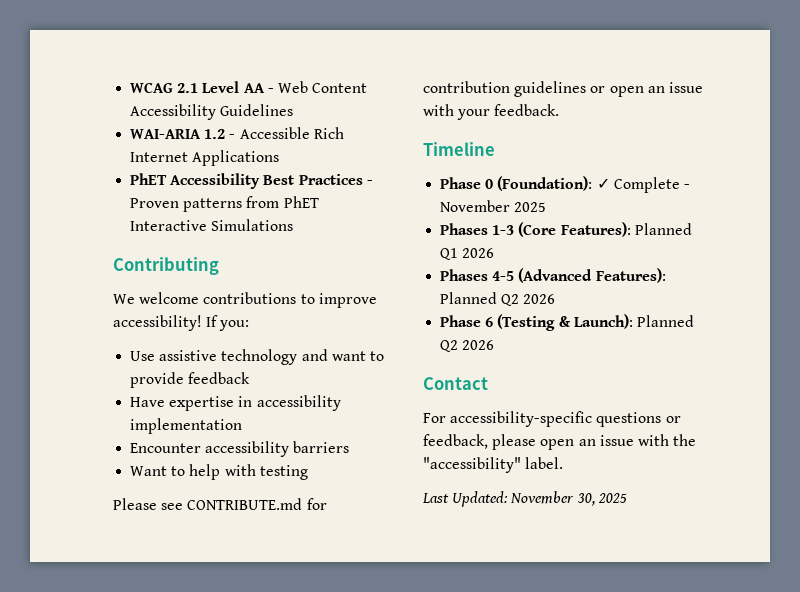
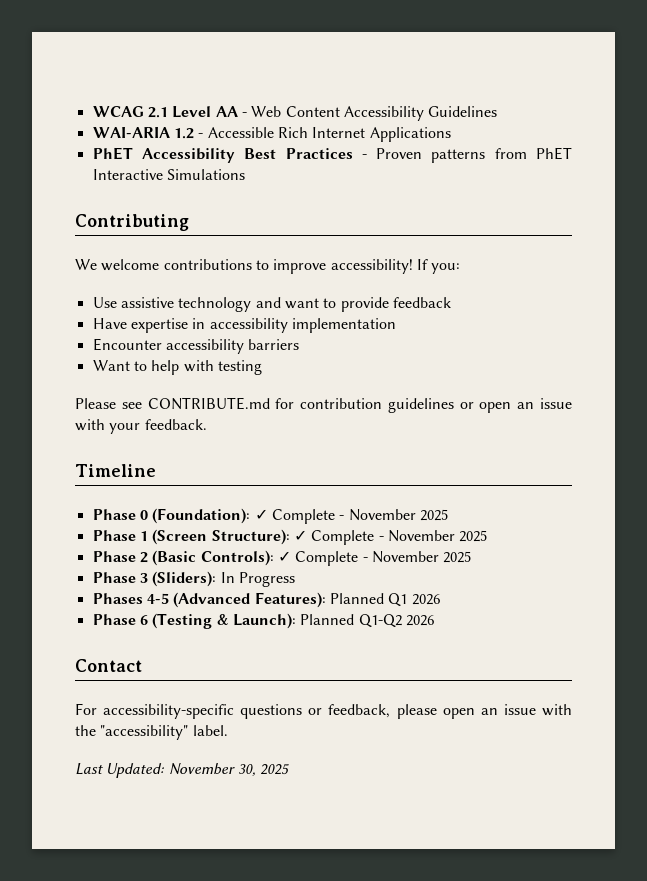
- Phases 1-3 (Core Features): Planned Q1 2026
+ Phase 1 (Screen Structure): ✓ Complete - November 2025
+ Phase 2 (Basic Controls): ✓ Complete - November 2025
+ Phase 3 (Sliders): In Progress
- Phases 4-5 (Advanced Features): Planned Q2 2026
+ Phases 4-5 (Advanced Features): Planned Q1 2026
- Phase 6 (Testing & Launch): Planned Q2 2026
+ Phase 6 (Testing & Launch): Planned Q1-Q2 2026

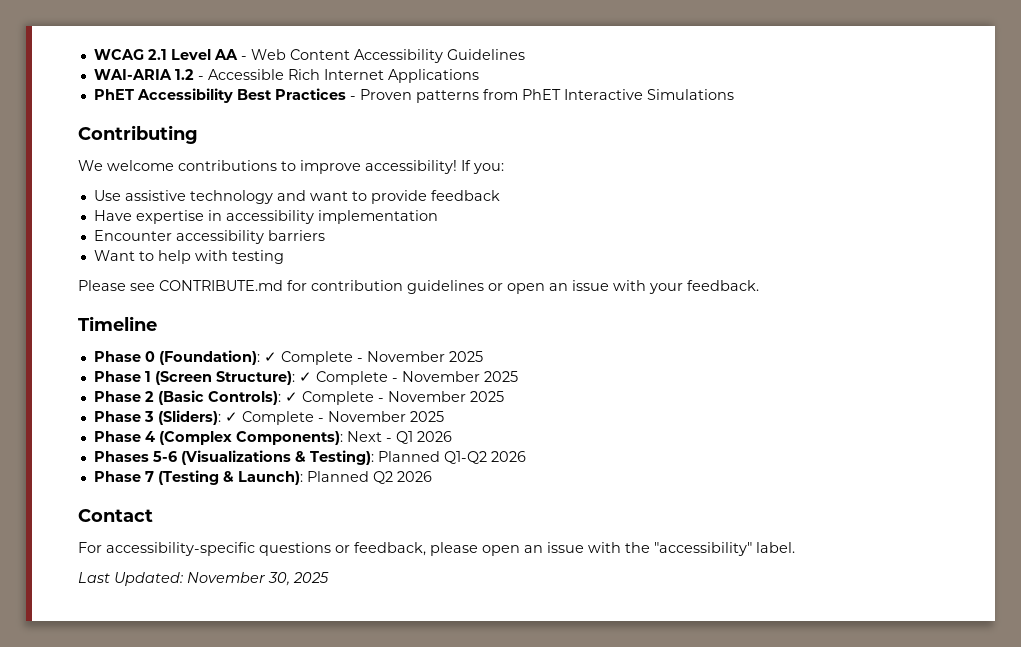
- Phase 3 (Sliders): In Progress
- Phases 4-5 (Advanced Features): Planned Q1 2026
+ Phase 3 (Sliders): ✓ Complete - November 2025
+ Phase 4 (Complex Components): Next - Q1 2026
+ Phases 5-6 (Visualizations & Testing): Planned Q1-Q2 2026
- Phase 6 (Testing & Launch): Planned Q1-Q2 2026
+ Phase 7 (Testing & Launch): Planned Q2 2026

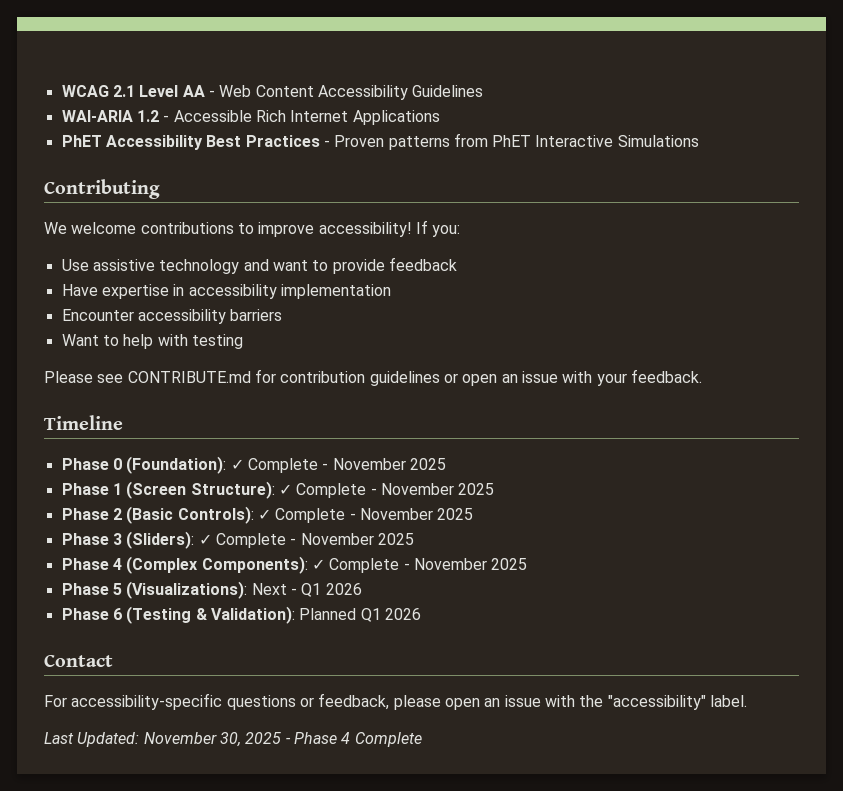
- Phase 4 (Complex Components): Next - Q1 2026
- Phases 5-6 (Visualizations & Testing): Planned Q1-Q2 2026
+ Phase 4 (Complex Components): ✓ Complete - November 2025
+ Phase 5 (Visualizations): Next - Q1 2026
- Phase 7 (Testing & Launch): Planned Q2 2026
+ Phase 6 (Testing & Validation): Planned Q1 2026
- Last Updated: November 30, 2025
+ Last Updated: November 30, 2025 - Phase 4 Complete

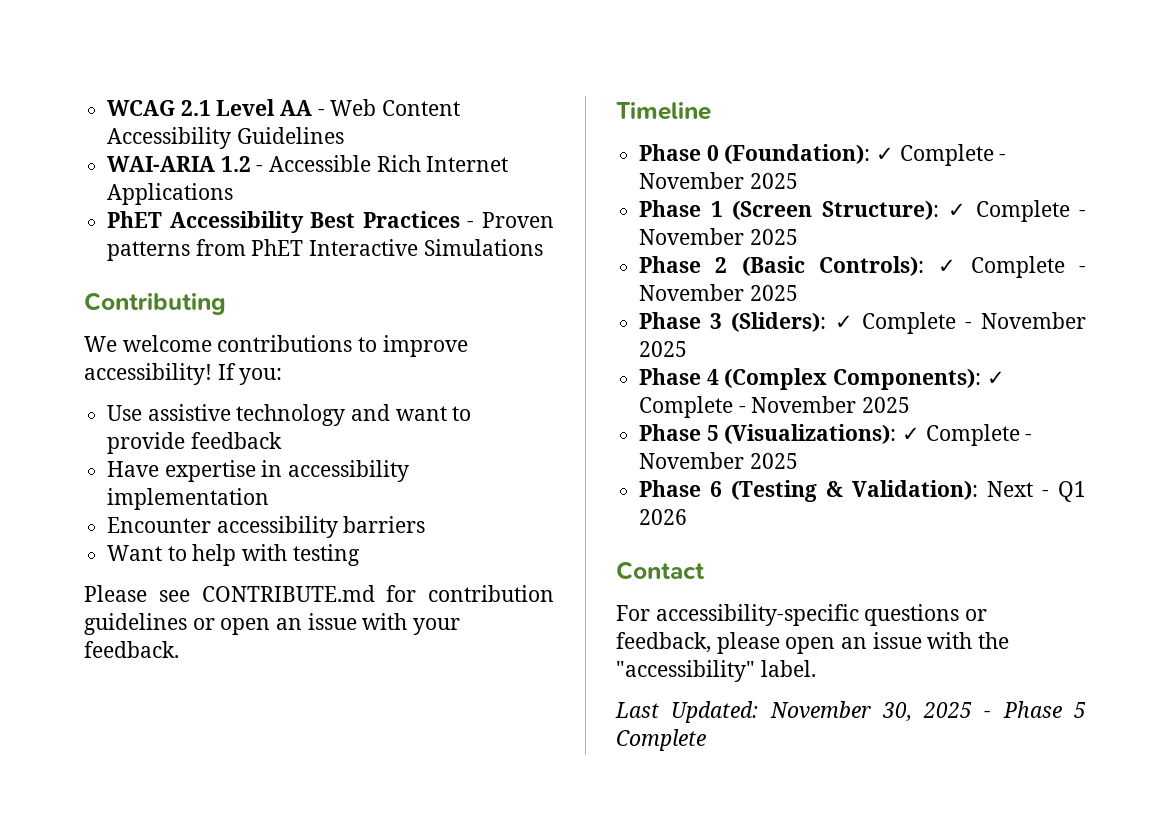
- Phase 5 (Visualizations): Next - Q1 2026
+ Phase 5 (Visualizations): ✓ Complete - November 2025
- Phase 6 (Testing & Validation): Planned Q1 2026
+ Phase 6 (Testing & Validation): Next - Q1 2026
- Last Updated: November 30, 2025 - Phase 4 Complete
+ Last Updated: November 30, 2025 - Phase 5 Complete

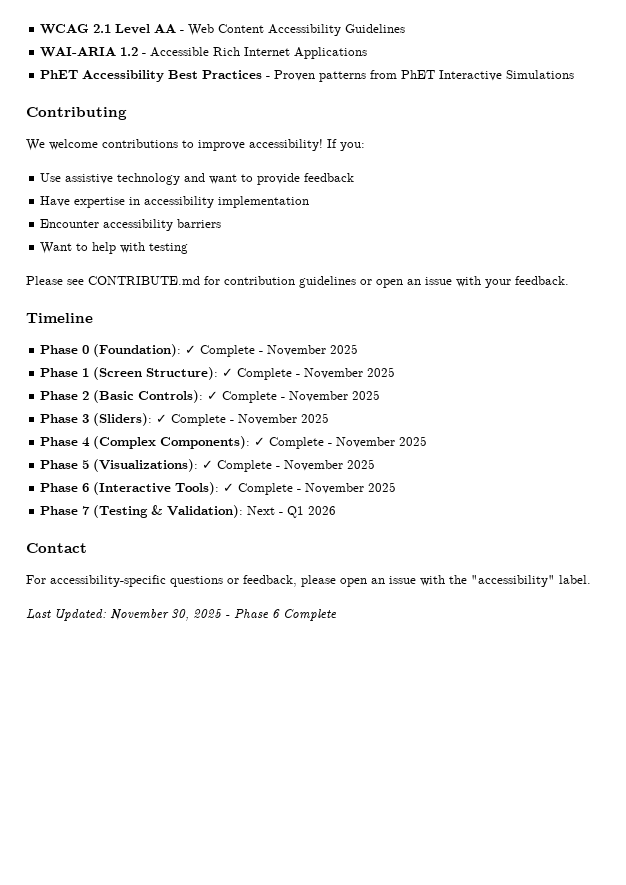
- Phase 6 (Testing & Validation): Next - Q1 2026
+ Phase 6 (Interactive Tools): ✓ Complete - November 2025
+ Phase 7 (Testing & Validation): Next - Q1 2026
- Last Updated: November 30, 2025 - Phase 5 Complete
+ Last Updated: November 30, 2025 - Phase 6 Complete

